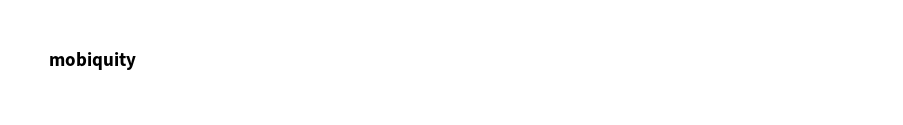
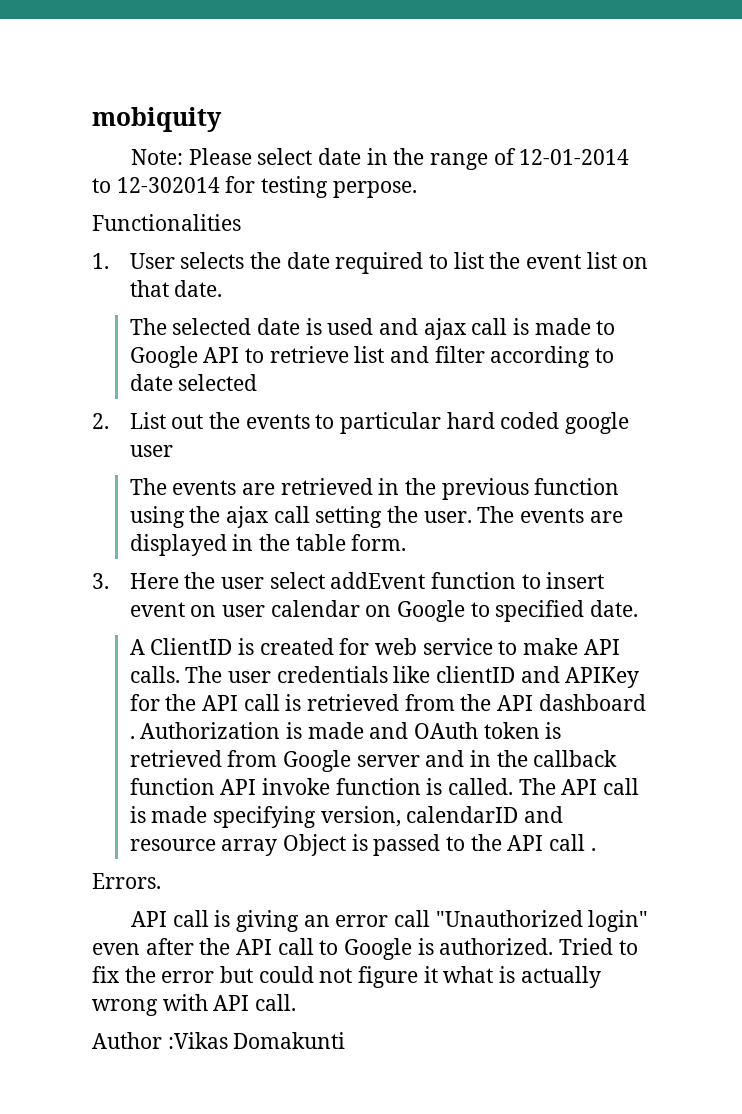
+ Note: Please select date in the range of 12-01-2014 to 12-302014 for testing perpose.
+ Functionalities
+ 1. User selects the date required to list the event list on that date.
+ The selected date is used and ajax call is made to Google API to retrieve list and filter according to date selected
+ 2. List out the events to particular hard coded google user
+ The events are retrieved in the previous function using the ajax call setting the user. The events are displayed in the table form.
+ 3. Here the user select addEvent function to insert event on user calendar on Google to specified date.
+ A ClientID is created for web service to make API calls. The user credentials like clientID and APIKey for the API call is retrieved from the API dashboard . Authorization is made and OAuth token is retrieved from Google server and in the callback function API invoke function is called. The API call is made specifying version, calendarID and resource array Object is passed to the API call .
+ Errors.
+ API call is giving an error call "Unauthorized login" even after the API call to Google is authorized. Tried to fix the error but could not figure it what is actually wrong with API call.
+ Author :Vikas Domakunti

